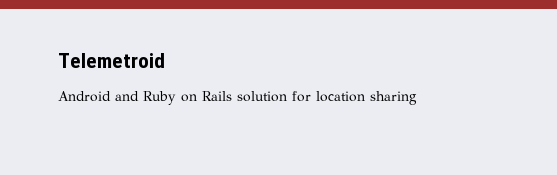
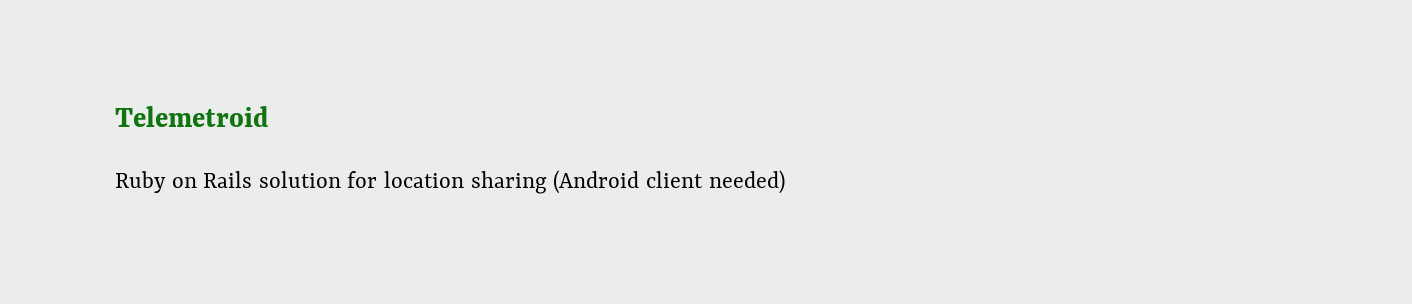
- Android and Ruby on Rails solution for location sharing
+ Ruby on Rails solution for location sharing (Android client needed)

